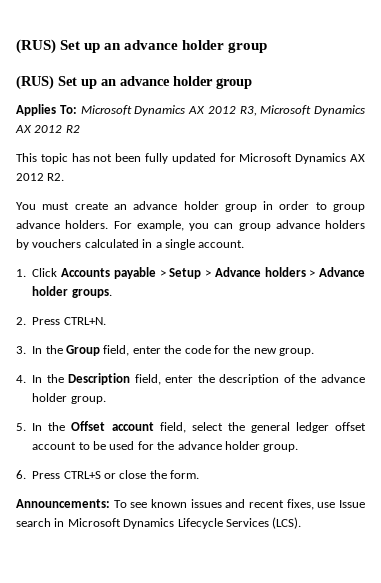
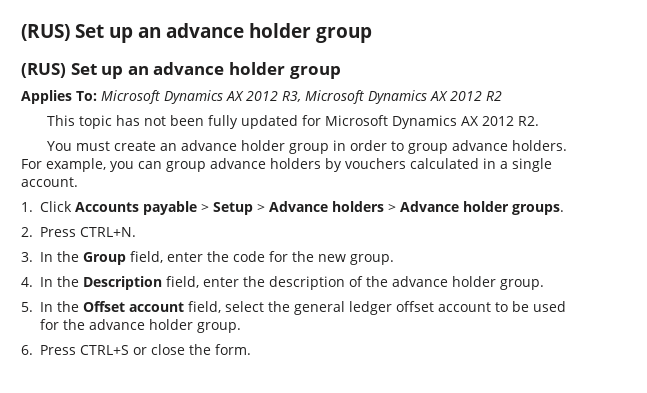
- Announcements: To see known issues and recent fixes, use Issue search in Microsoft Dynamics Lifecycle Services (LCS).

